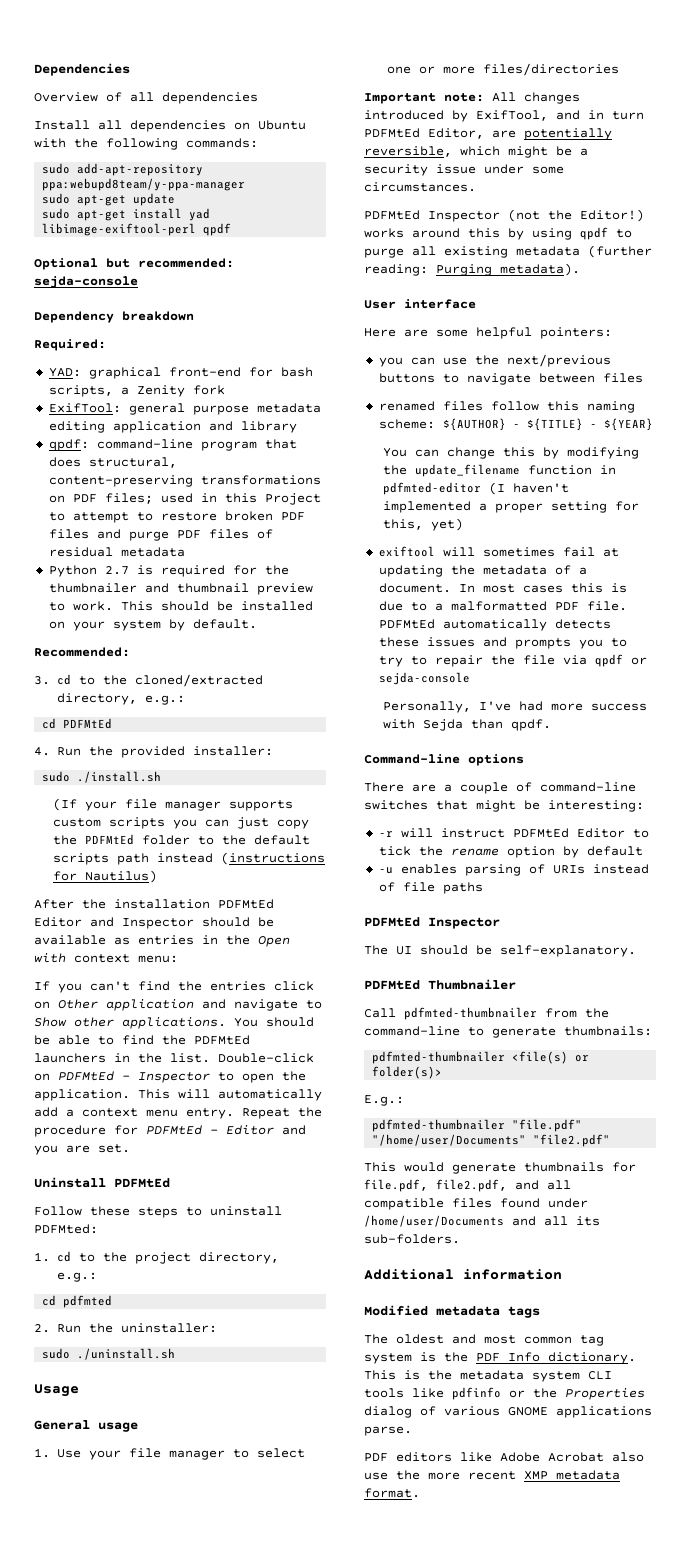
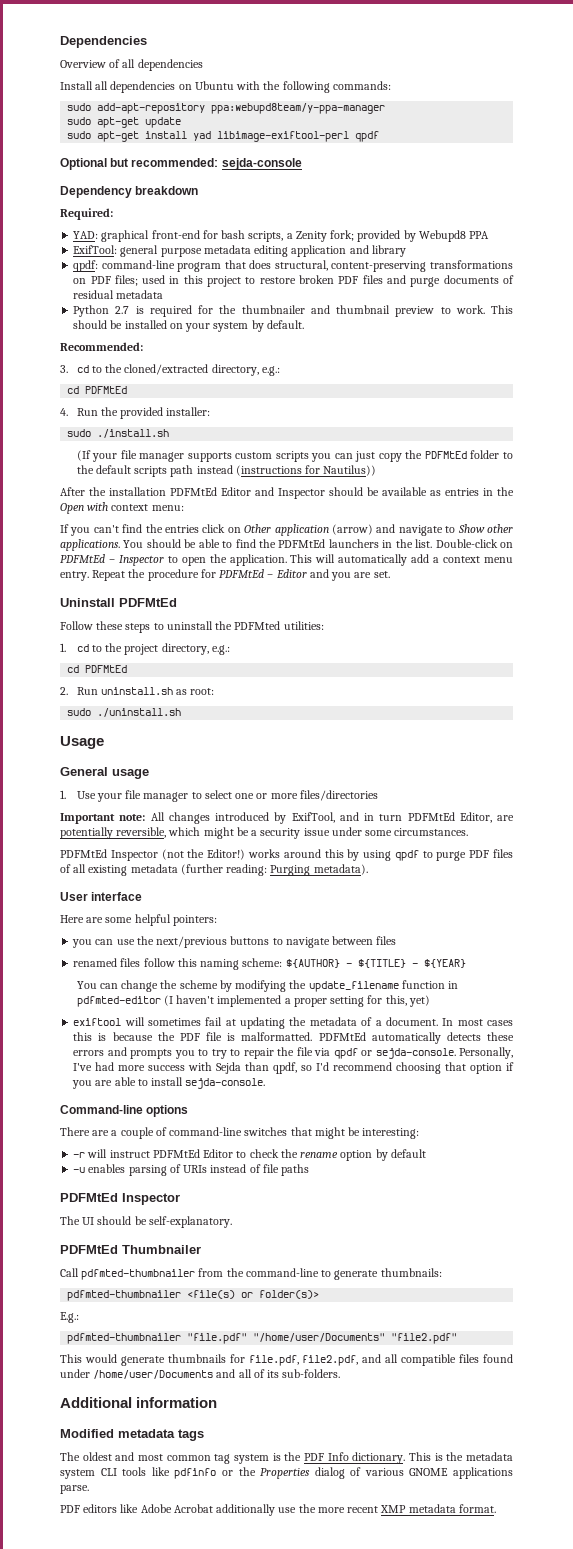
- YAD: graphical front-end for bash scripts, a Zenity fork
+ YAD: graphical front-end for bash scripts, a Zenity fork; provided by Webupd8 PPA
- qpdf: command-line program that does structural, content-preserving transformations on PDF files; used in this Project to attempt to restore broken PDF files and purge PDF files of residual metadata
+ qpdf: command-line program that does structural, content-preserving transformations on PDF files; used in this project to restore broken PDF files and purge documents of residual metadata
- (If your file manager supports custom scripts you can just copy the PDFMtEd folder to the default scripts path instead (instructions for Nautilus)
+ (If your file manager supports custom scripts you can just copy the PDFMtEd folder to the default scripts path instead (instructions for Nautilus))
- If you can't find the entries click on Other application and navigate to Show other applications.
+ If you can't find the entries click on Other application (arrow) and navigate to Show other applications.
- Follow these steps to uninstall PDFMted:
+ Follow these steps to uninstall the PDFMted utilities:
  1. cd to the project directory, e.g.:
- cd pdfmted
+ cd PDFMtEd
- 2. Run the uninstaller:
+ 2. Run uninstall.sh as root:
- PDFMtEd Inspector (not the Editor!) works around this by using qpdf to purge all existing metadata (further reading: Purging metadata).
+ PDFMtEd Inspector (not the Editor!) works around this by using qpdf to purge PDF files of all existing metadata (further reading: Purging metadata).
- You can change this by modifying the update_filename function in pdfmted-editor (I haven't implemented a proper setting for this, yet)
+ You can change the scheme by modifying the update_filename function in pdfmted-editor (I haven't implemented a proper setting for this, yet)
- In most cases this is due to a malformatted PDF file.
+ In most cases this is because the PDF file is malformatted.
- PDFMtEd automatically detects these issues and prompts you to try to repair the file via qpdf or sejda-console
- Personally, I've had more success with Sejda than qpdf.
+ PDFMtEd automatically detects these errors and prompts you to try to repair the file via qpdf or sejda-console. Personally, I've had more success with Sejda than qpdf, so I'd recommend choosing that option if you are able to install sejda-console.
- -r will instruct PDFMtEd Editor to tick the rename option by default
+ -r will instruct PDFMtEd Editor to check the rename option by default
- This would generate thumbnails for file.pdf, file2.pdf, and all compatible files found under /home/user/Documents and all its sub-folders.
+ This would generate thumbnails for file.pdf, file2.pdf, and all compatible files found under /home/user/Documents and all of its sub-folders.
- PDF editors like Adobe Acrobat also use the more recent XMP metadata format.
+ PDF editors like Adobe Acrobat additionally use the more recent XMP metadata format.

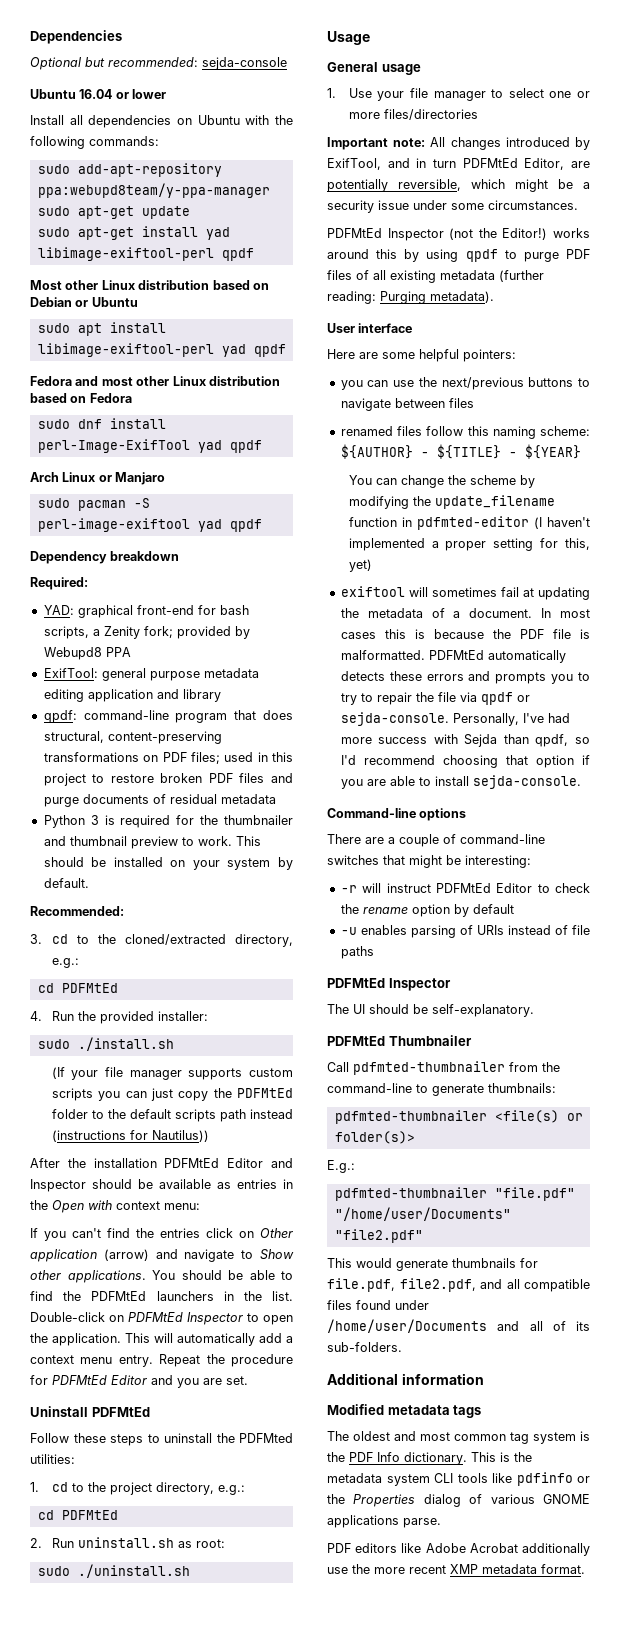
- Overview of all dependencies
+ Optional but recommended: sejda-console
+ Ubuntu 16.04 or lower
- Optional but recommended: sejda-console
+ Most other Linux distribution based on Debian or Ubuntu
+ sudo apt install libimage-exiftool-perl yad qpdf
+ Fedora and most other Linux distribution based on Fedora
+ sudo dnf install perl-Image-ExifTool yad qpdf
+ Arch Linux or Manjaro
+ sudo pacman -S perl-image-exiftool yad qpdf
- Python 2.7 is required for the thumbnailer and thumbnail preview to work.
+ Python 3 is required for the thumbnailer and thumbnail preview to work.
- Double-click on PDFMtEd – Inspector to open the application.
+ Double-click on PDFMtEd Inspector to open the application.
- Repeat the procedure for PDFMtEd – Editor and you are set.
+ Repeat the procedure for PDFMtEd Editor and you are set.

